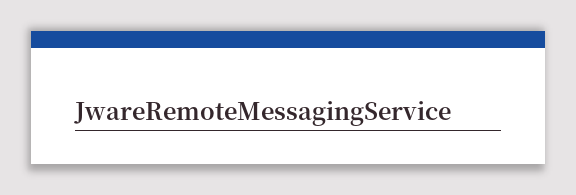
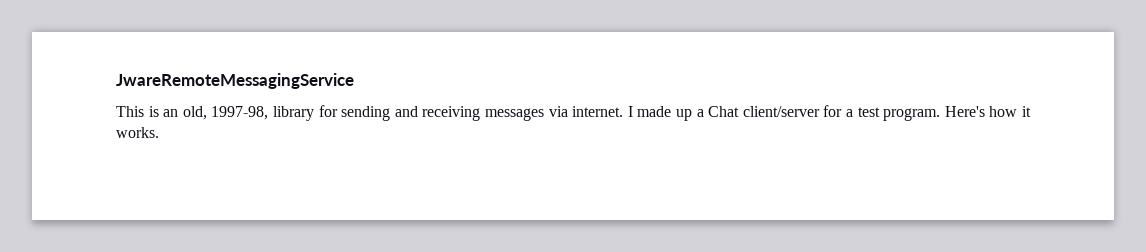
+ This is an old, 1997-98, library for sending and receiving messages via internet. I made up a Chat client/server for a test program. Here's how it works.

